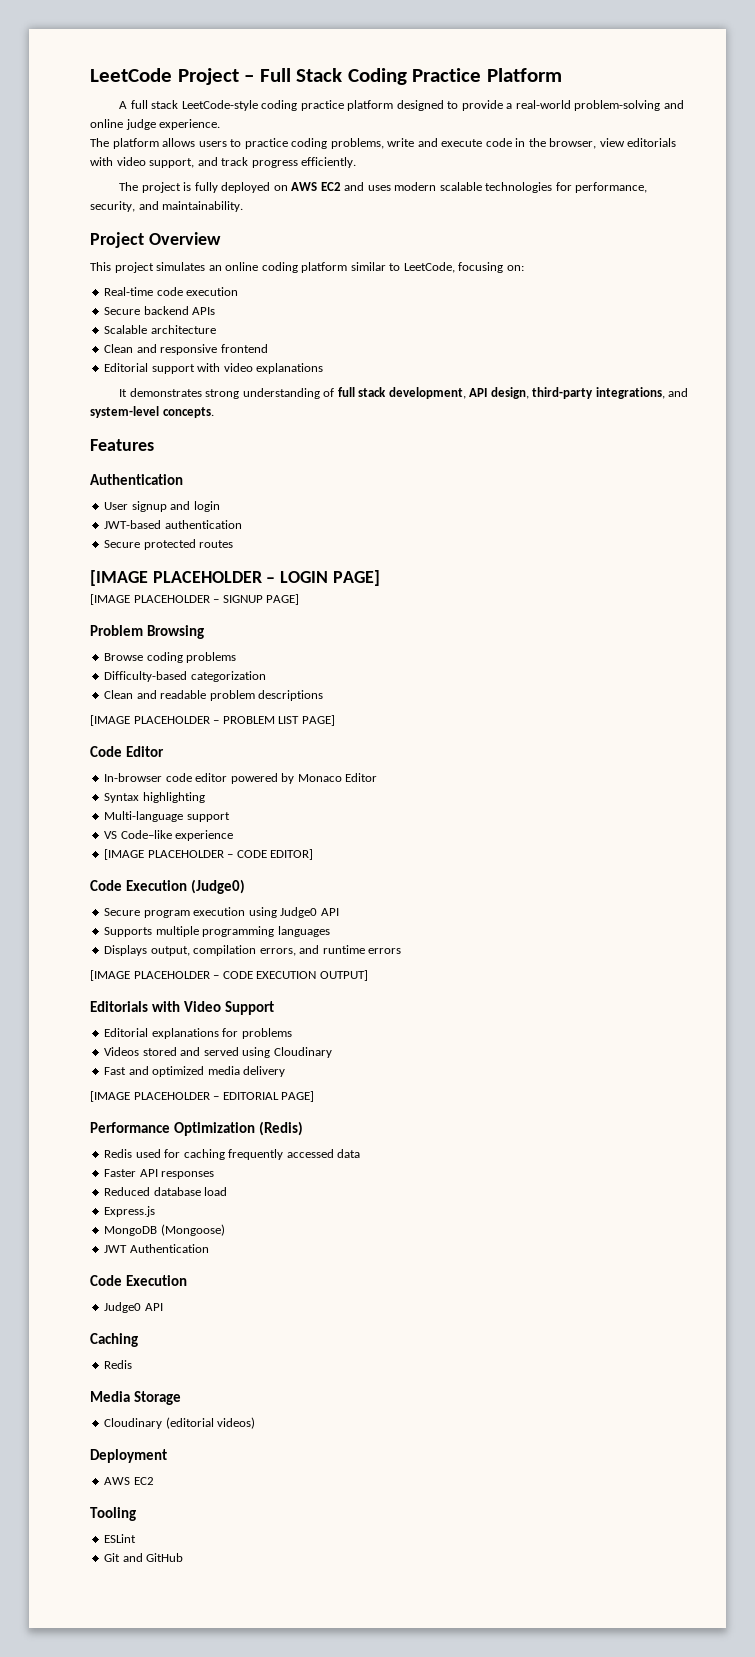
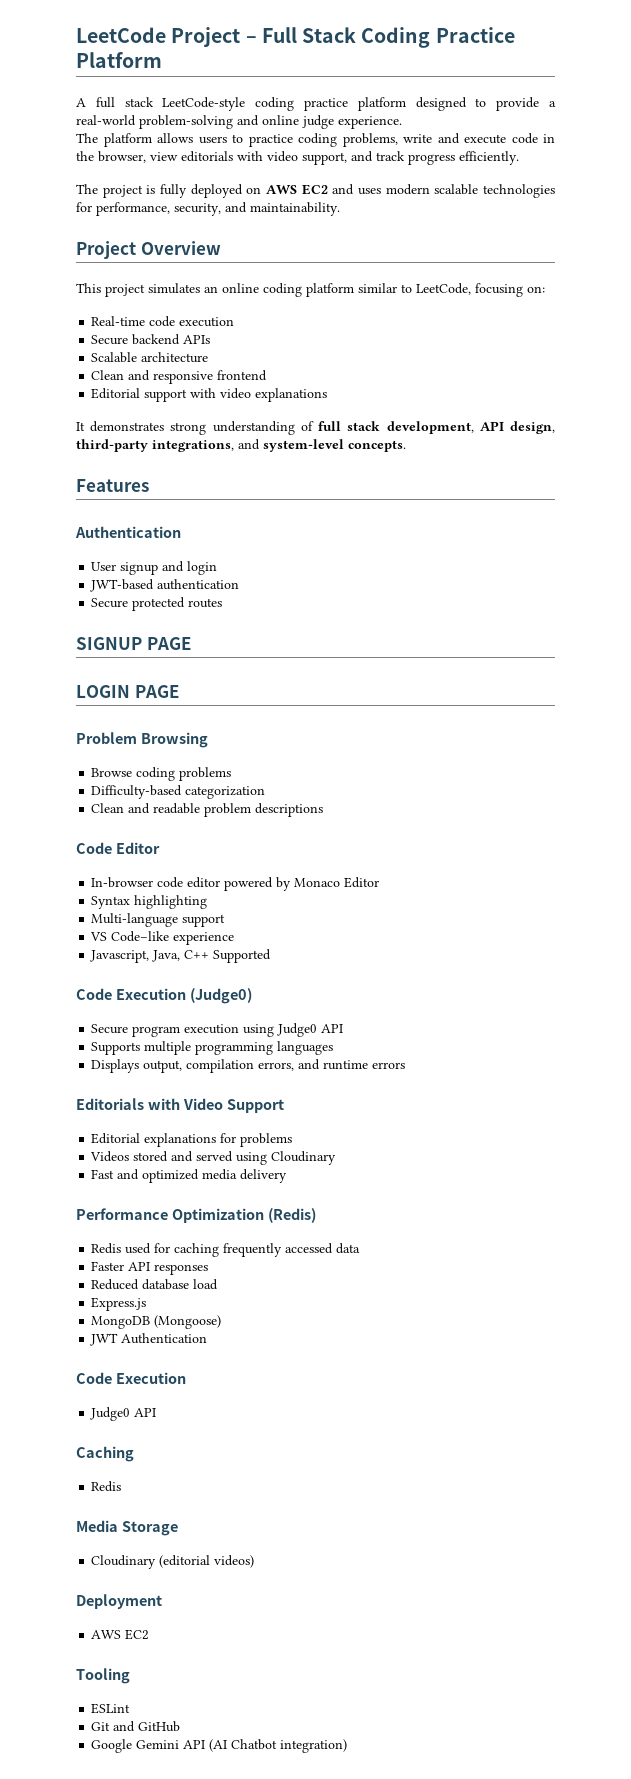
- [IMAGE PLACEHOLDER – LOGIN PAGE]
- [IMAGE PLACEHOLDER – SIGNUP PAGE]
+ SIGNUP PAGE
+ LOGIN PAGE
- [IMAGE PLACEHOLDER – PROBLEM LIST PAGE]
- [IMAGE PLACEHOLDER – CODE EDITOR]
+ Javascript, Java, C++ Supported
- [IMAGE PLACEHOLDER – CODE EXECUTION OUTPUT]
- [IMAGE PLACEHOLDER – EDITORIAL PAGE]
+ Google Gemini API (AI Chatbot integration)

